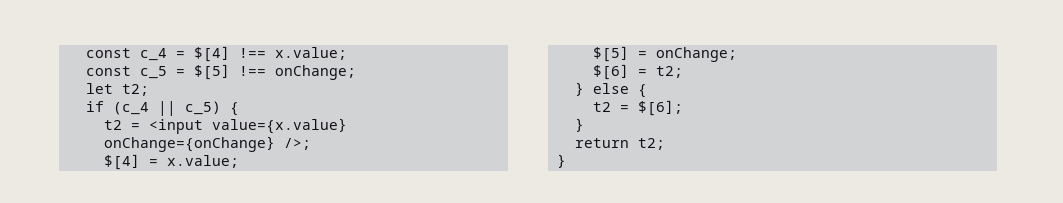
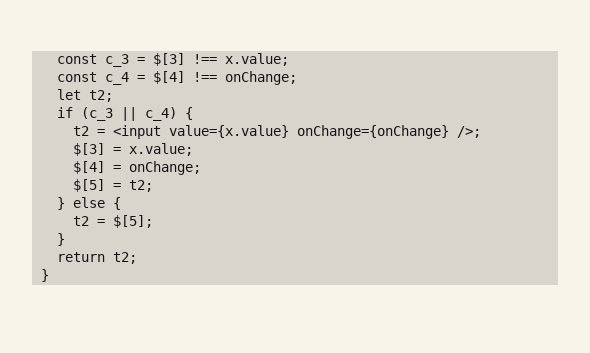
- const c_4 = $[4] !== x.value;
- const c_5 = $[5] !== onChange;
+ const c_3 = $[3] !== x.value;
+ const c_4 = $[4] !== onChange;
- if (c_4 || c_5) {
+ if (c_3 || c_4) {
- $[4] = x.value;
+ $[3] = x.value;
- $[5] = onChange;
+ $[4] = onChange;
- $[6] = t2;
+ $[5] = t2;
- t2 = $[6];
+ t2 = $[5];

